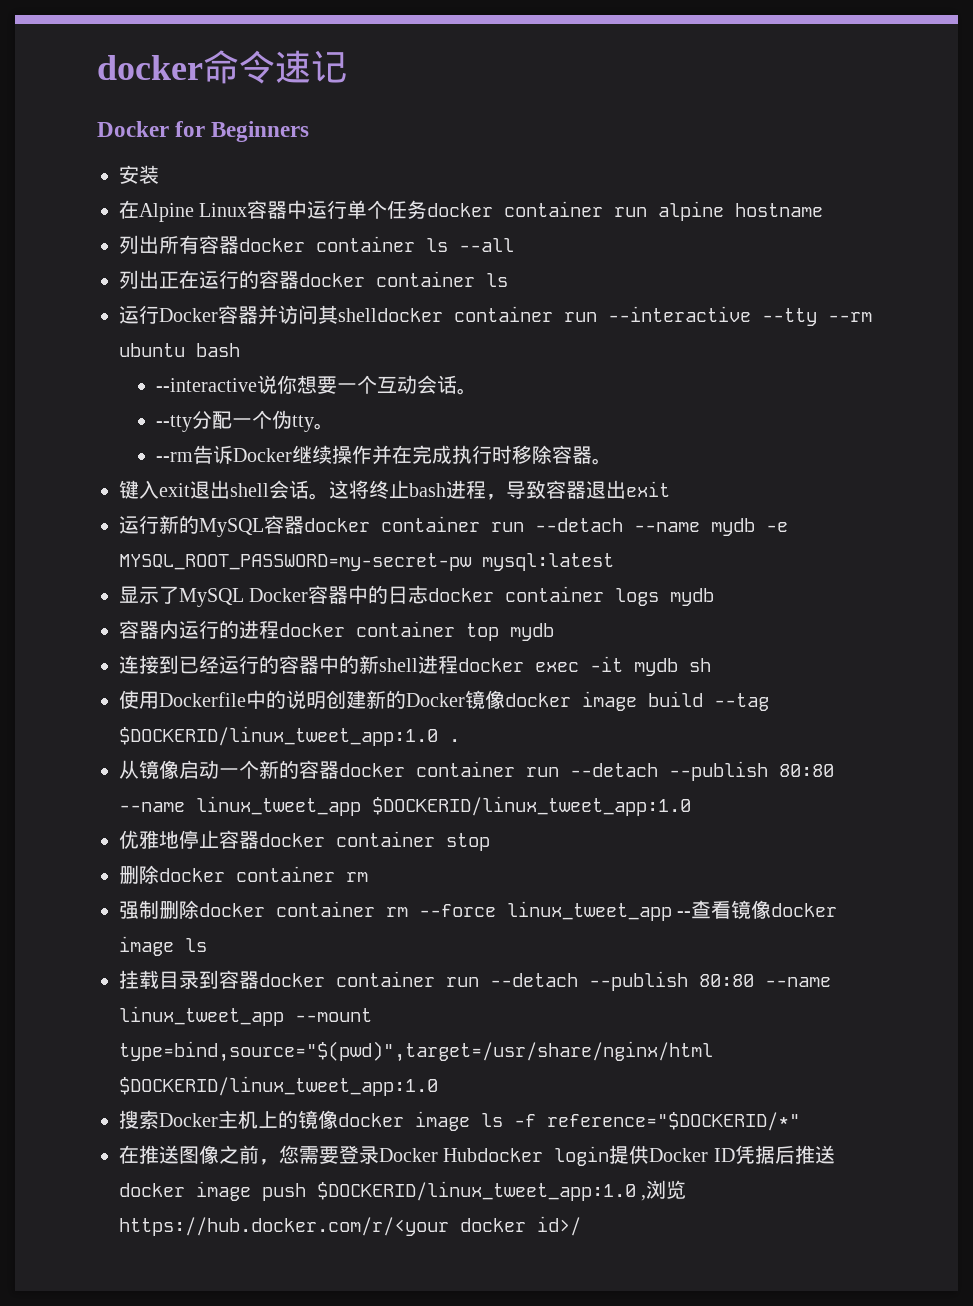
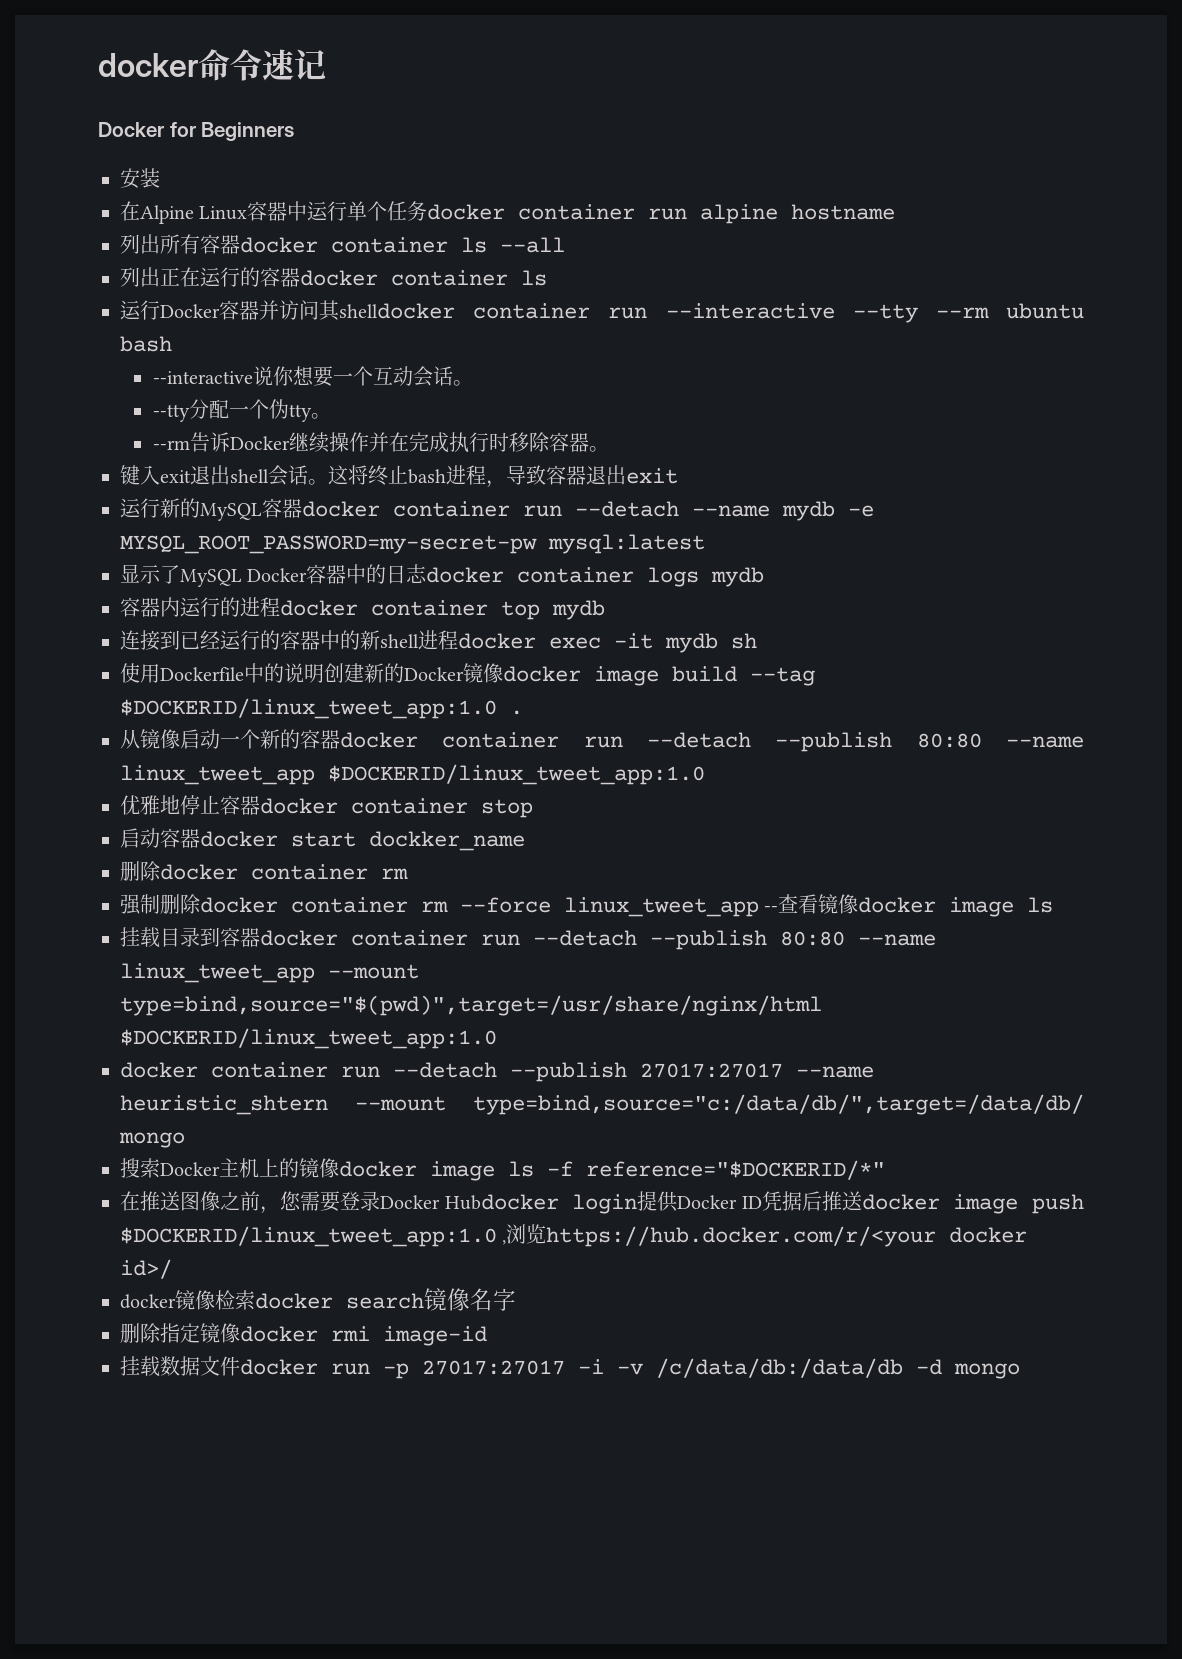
+ 启动容器docker start dockker_name
+ docker container run --detach --publish 27017:27017 --name heuristic_shtern --mount type=bind,source="c:/data/db/",target=/data/db/ mongo
+ docker镜像检索docker search镜像名字
+ 删除指定镜像docker rmi image-id
+ 挂载数据文件docker run -p 27017:27017 -i -v /c/data/db:/data/db -d mongo

